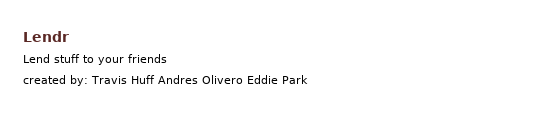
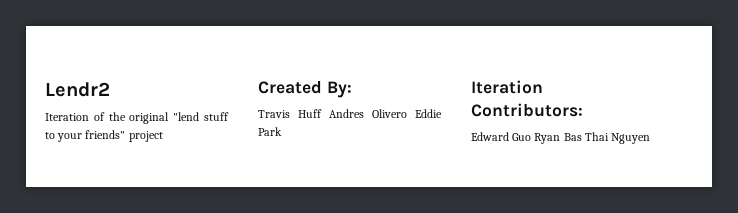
- Lendr
- Lend stuff to your friends
- created by: Travis Huff Andres Olivero Eddie Park
+ Lendr2
+ Iteration of the original "lend stuff to your friends" project
+ Created By:
+ Travis Huff Andres Olivero Eddie Park
+ Iteration Contributors:
+ Edward Guo Ryan Bas Thai Nguyen

